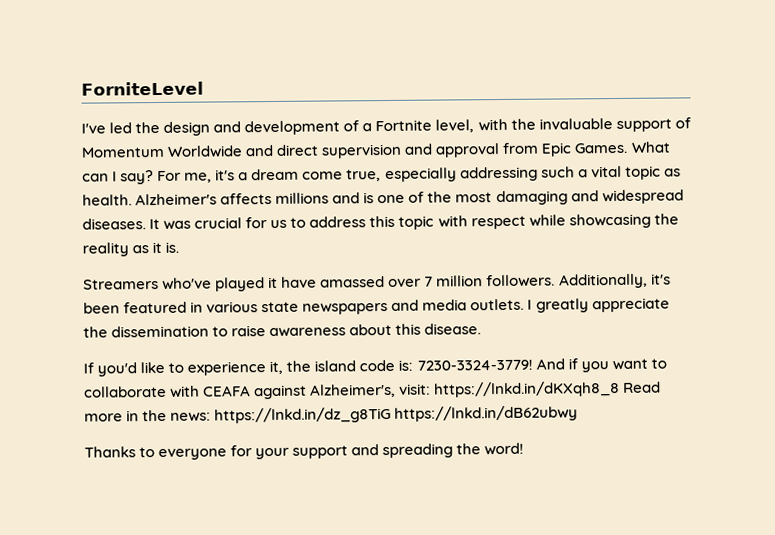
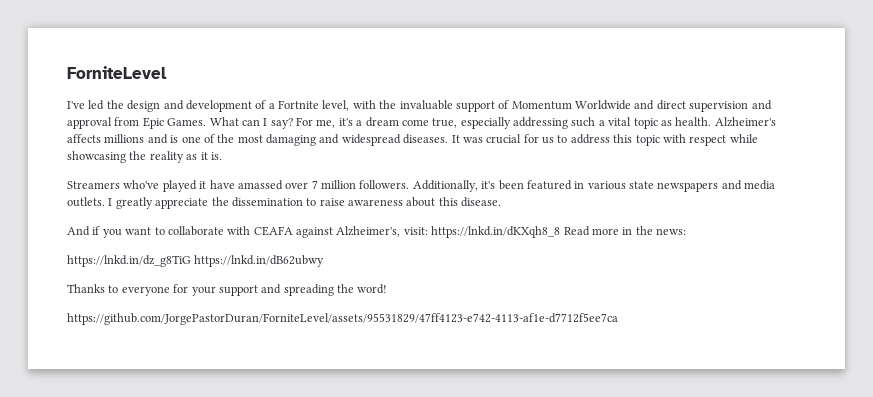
- If you'd like to experience it, the island code is: 7230-3324-3779! And if you want to collaborate with CEAFA against Alzheimer's, visit: https://lnkd.in/dKXqh8_8 Read more in the news: https://lnkd.in/dz_g8TiG https://lnkd.in/dB62ubwy
+ And if you want to collaborate with CEAFA against Alzheimer's, visit: https://lnkd.in/dKXqh8_8 Read more in the news:
+ https://lnkd.in/dz_g8TiG https://lnkd.in/dB62ubwy
+ https://github.com/JorgePastorDuran/ForniteLevel/assets/95531829/47ff4123-e742-4113-af1e-d7712f5ee7ca

